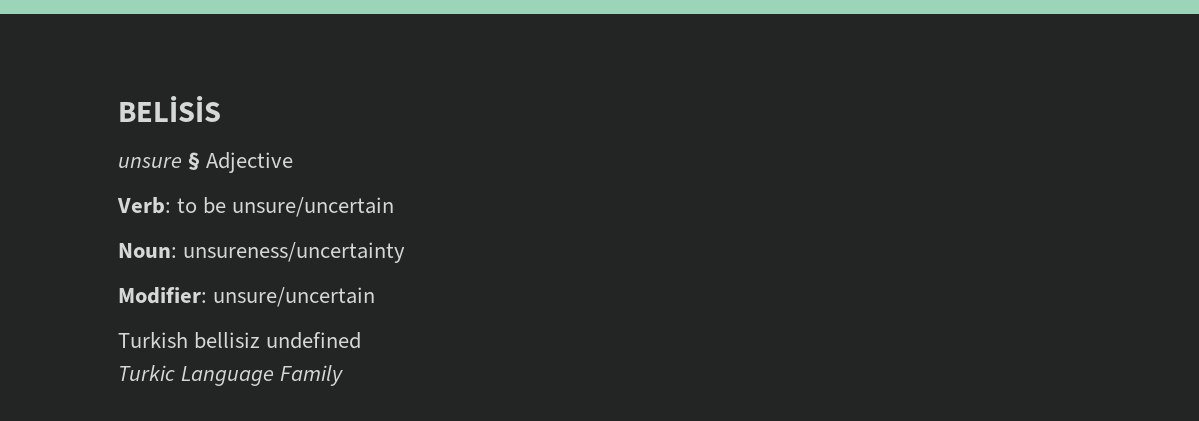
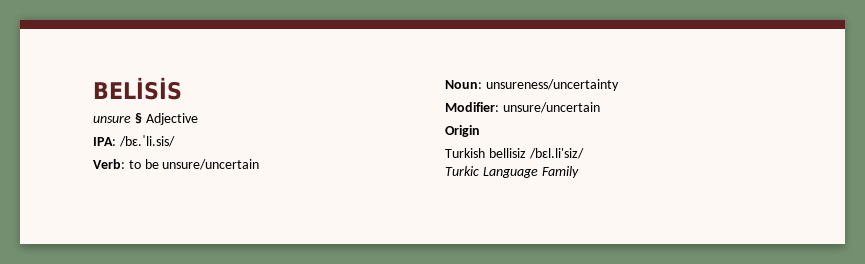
+ IPA: /bɛ.ˈli.sis/
+ Origin
- Turkish bellisiz undefined
+ Turkish bellisiz /bɛl.li'siz/

